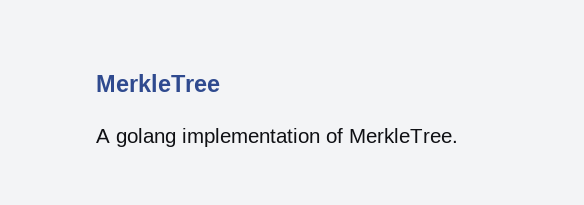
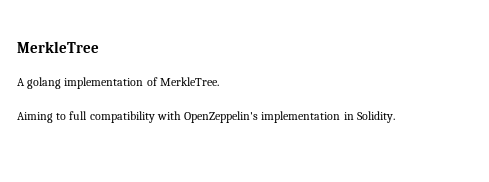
+ Aiming to full compatibility with OpenZeppelin's implementation in Solidity.

